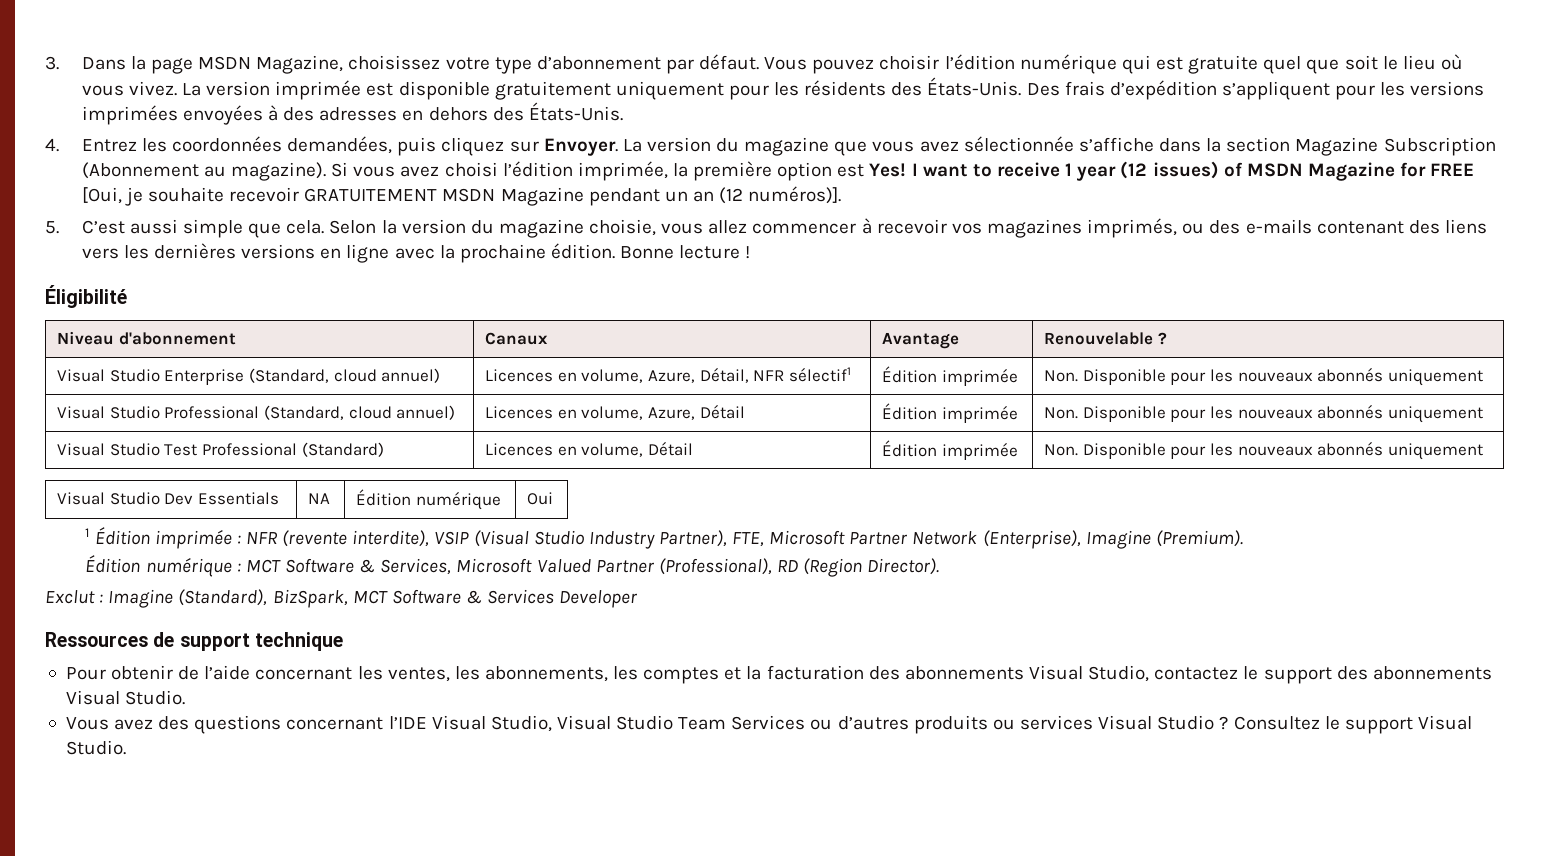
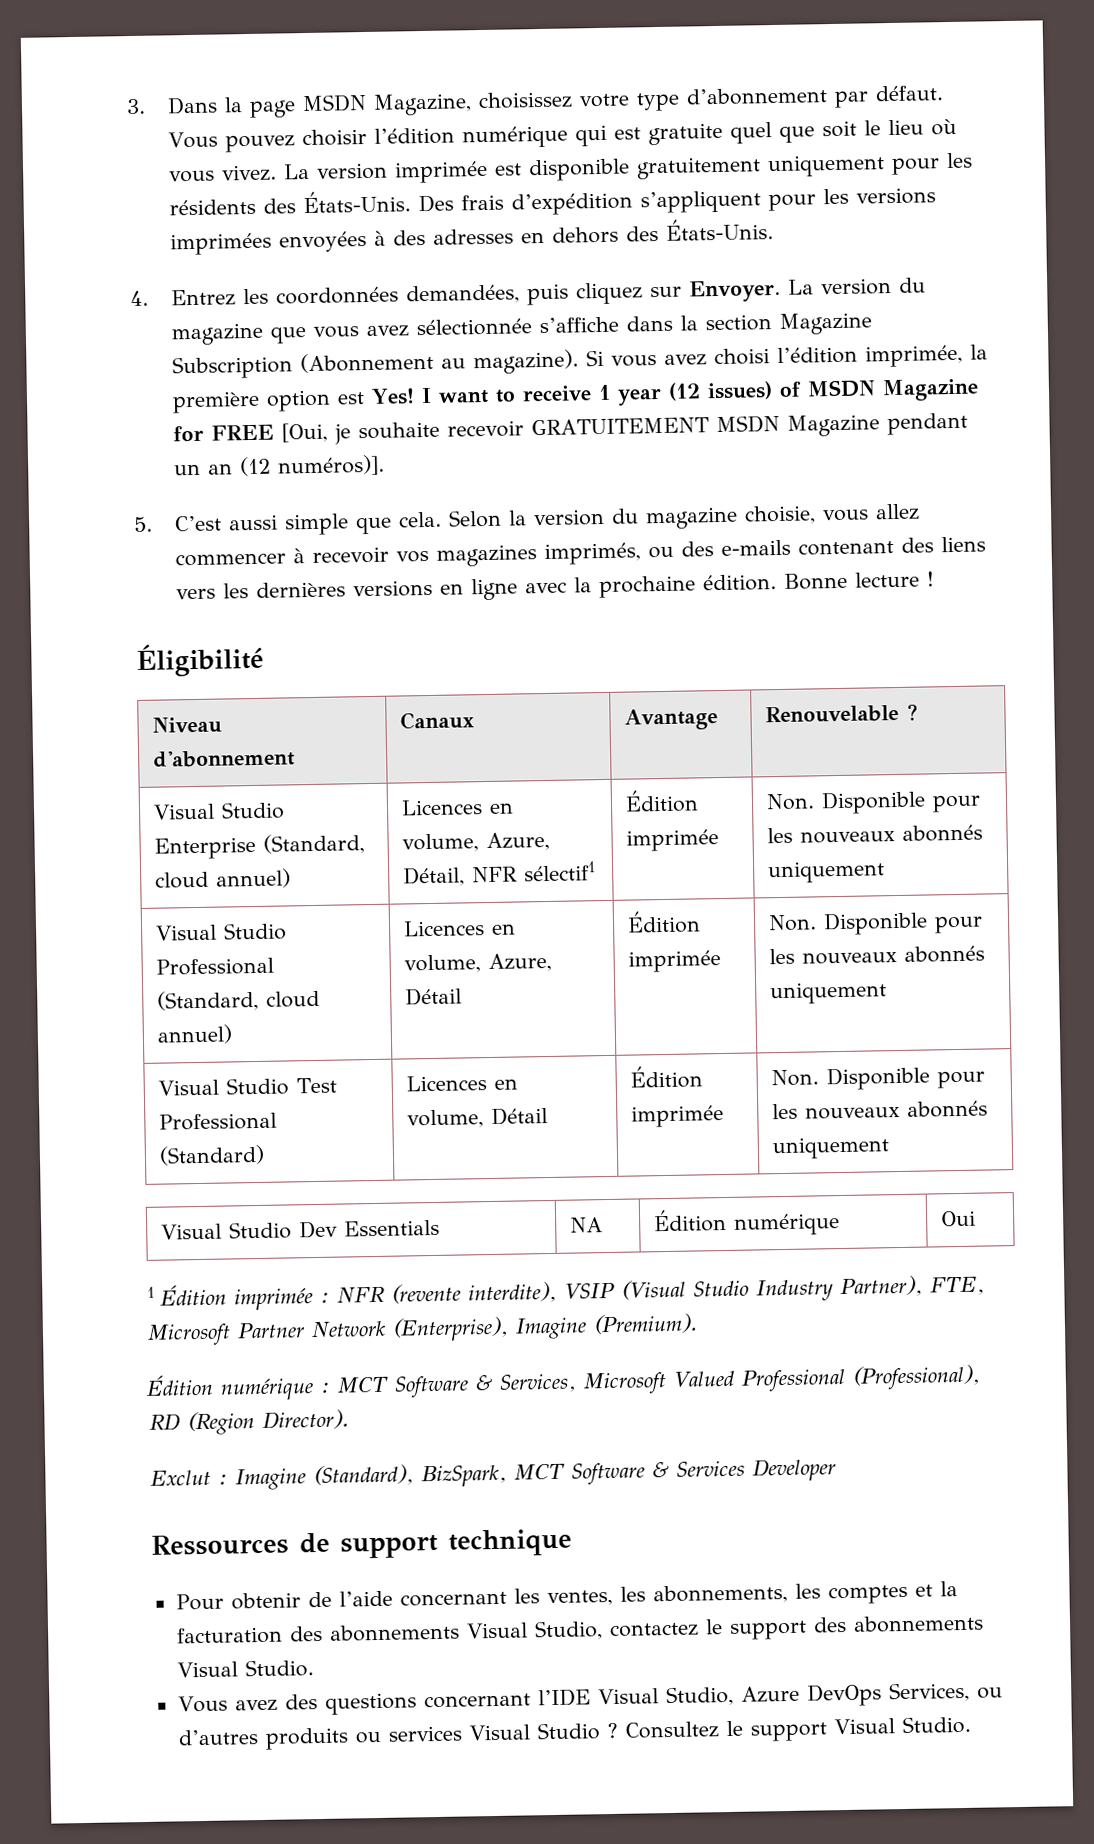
- Édition numérique : MCT Software & Services, Microsoft Valued Partner (Professional), RD (Region Director).
+ Édition numérique : MCT Software & Services, Microsoft Valued Professional (Professional), RD (Region Director).
- Vous avez des questions concernant l’IDE Visual Studio, Visual Studio Team Services ou d’autres produits ou services Visual Studio ?
+ Vous avez des questions concernant l’IDE Visual Studio, Azure DevOps Services, ou d’autres produits ou services Visual Studio ?

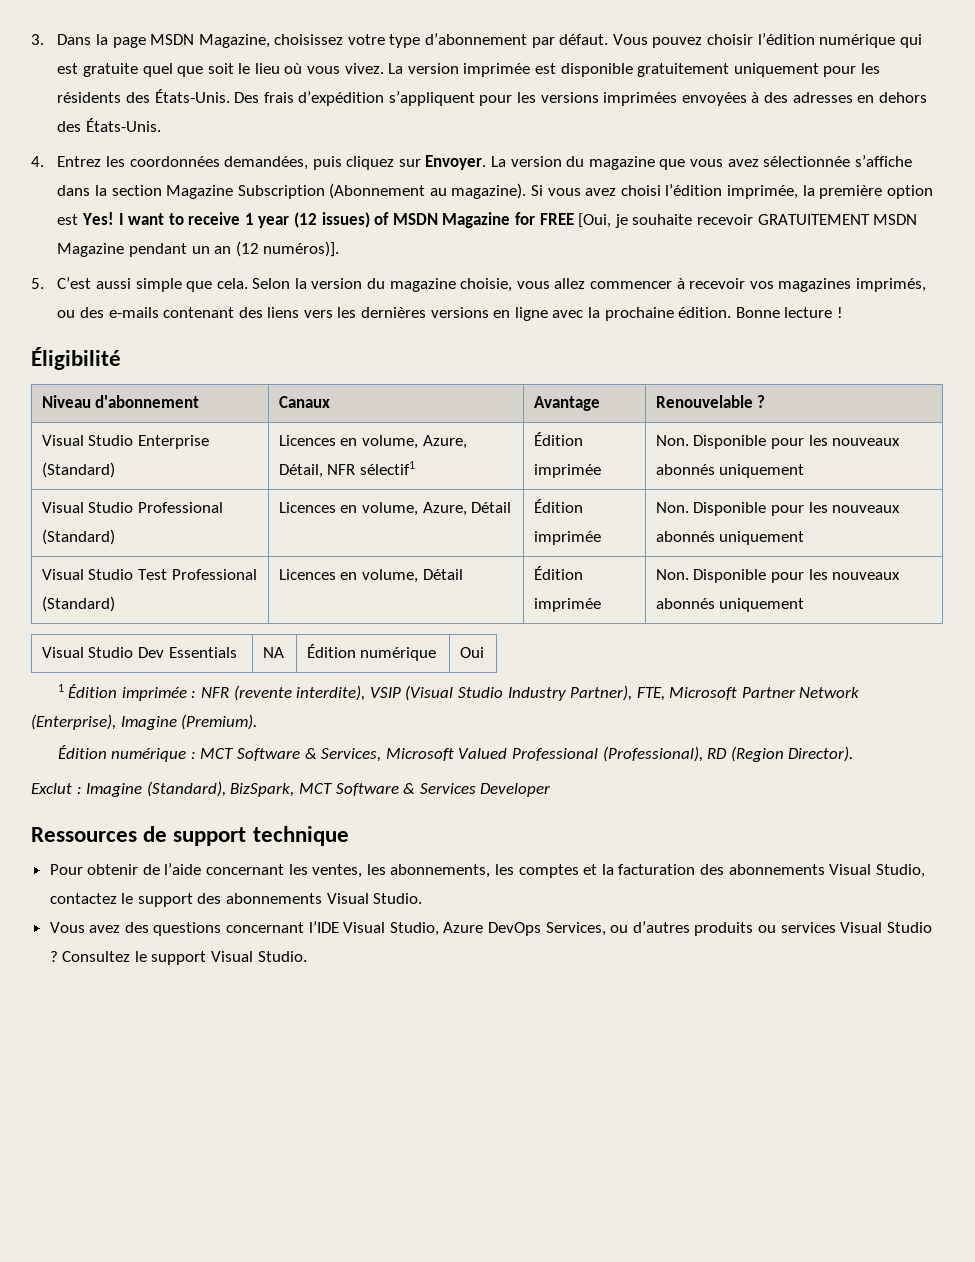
- Visual Studio Enterprise (Standard, cloud annuel) | Licences en volume, Azure, Détail, NFR sélectif1 | Édition imprimée | Non. Disponible pour les nouveaux abonnés uniquement
+ Visual Studio Enterprise (Standard) | Licences en volume, Azure, Détail, NFR sélectif1 | Édition imprimée | Non. Disponible pour les nouveaux abonnés uniquement
- Visual Studio Professional (Standard, cloud annuel) | Licences en volume, Azure, Détail | Édition imprimée | Non. Disponible pour les nouveaux abonnés uniquement
+ Visual Studio Professional (Standard) | Licences en volume, Azure, Détail | Édition imprimée | Non. Disponible pour les nouveaux abonnés uniquement

